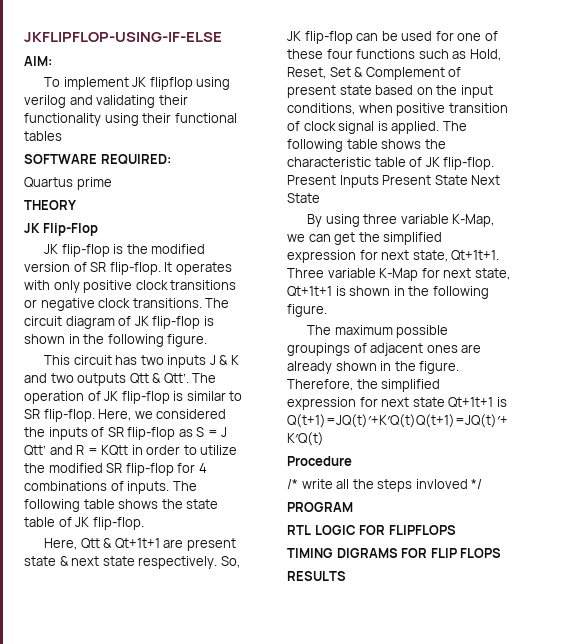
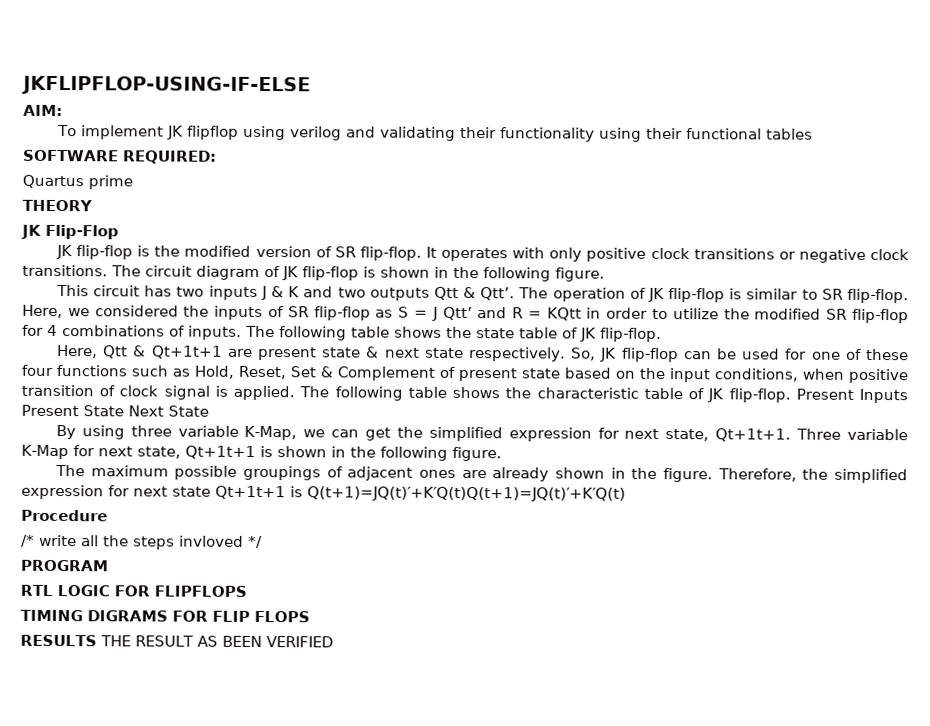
- RESULTS
+ RESULTS THE RESULT AS BEEN VERIFIED

